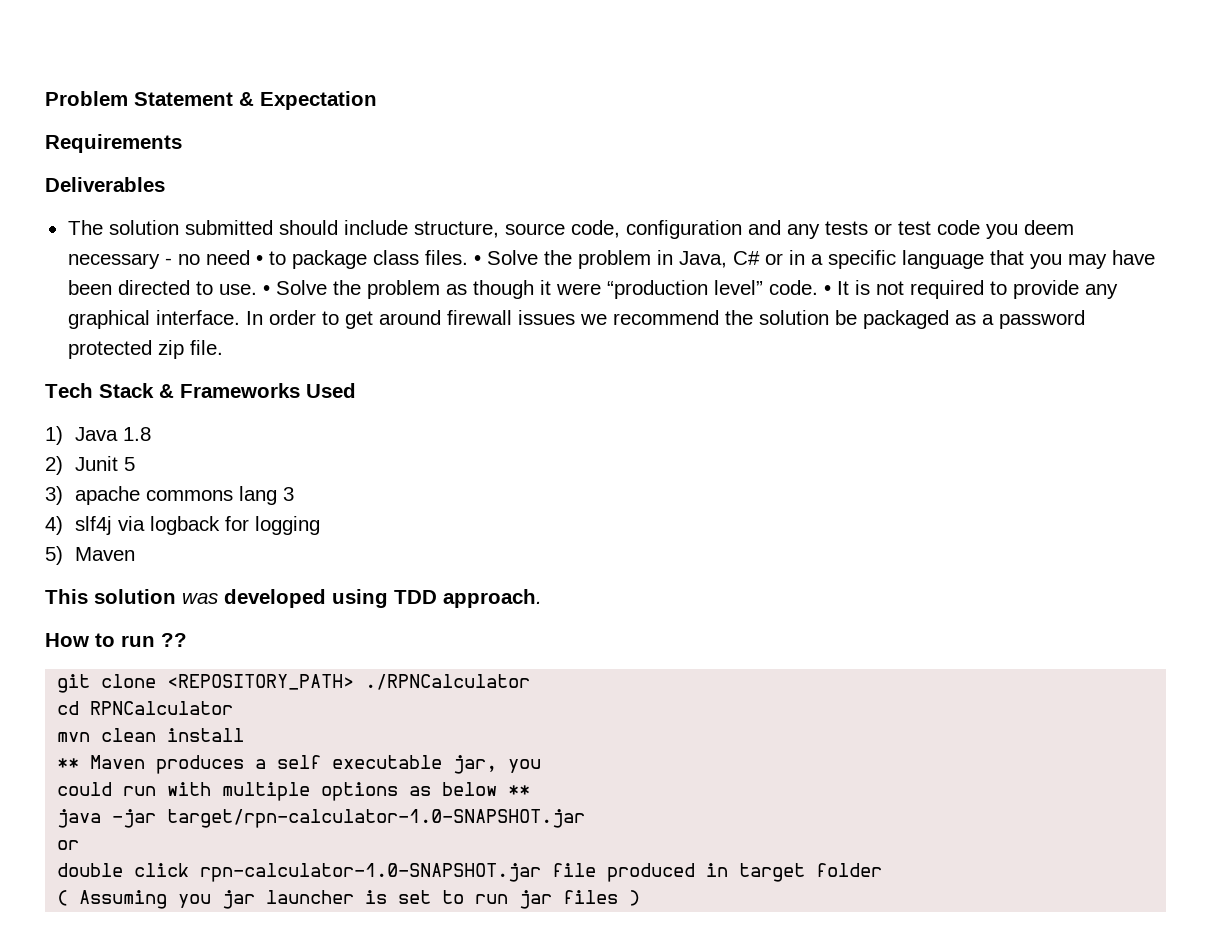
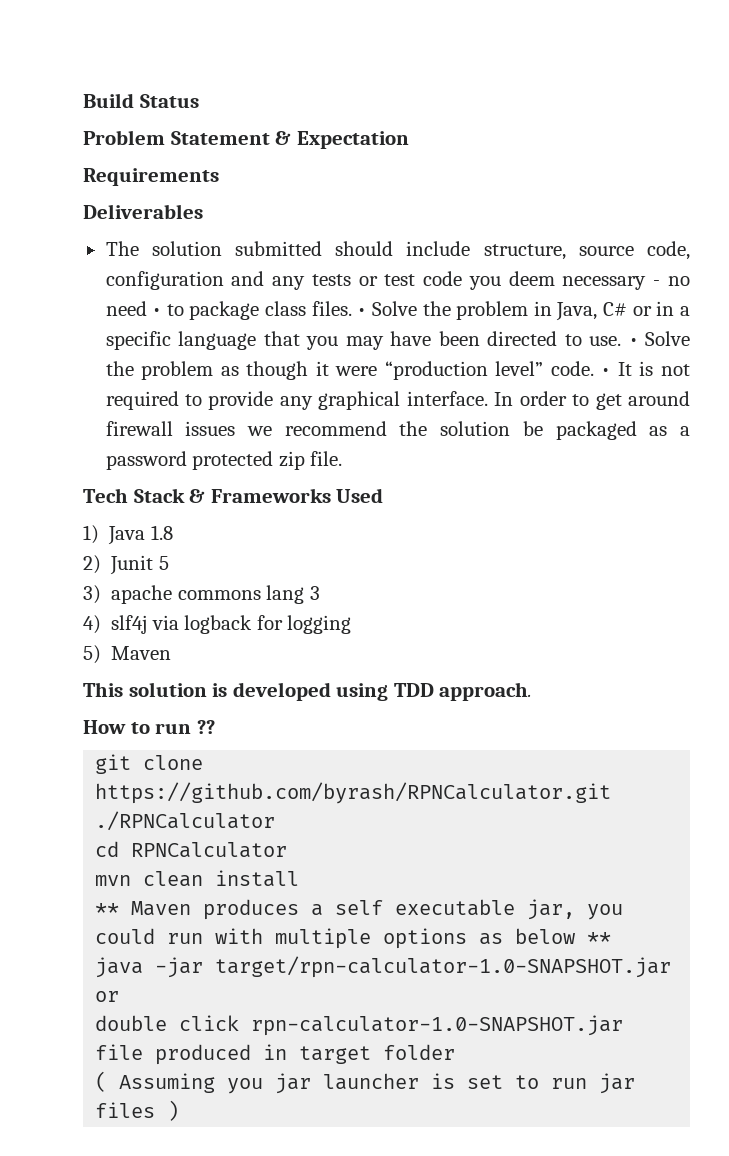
+ Build Status
- This solution was developed using TDD approach.
+ This solution is developed using TDD approach.
- git clone <REPOSITORY_PATH> ./RPNCalculator
+ git clone https://github.com/byrash/RPNCalculator.git ./RPNCalculator

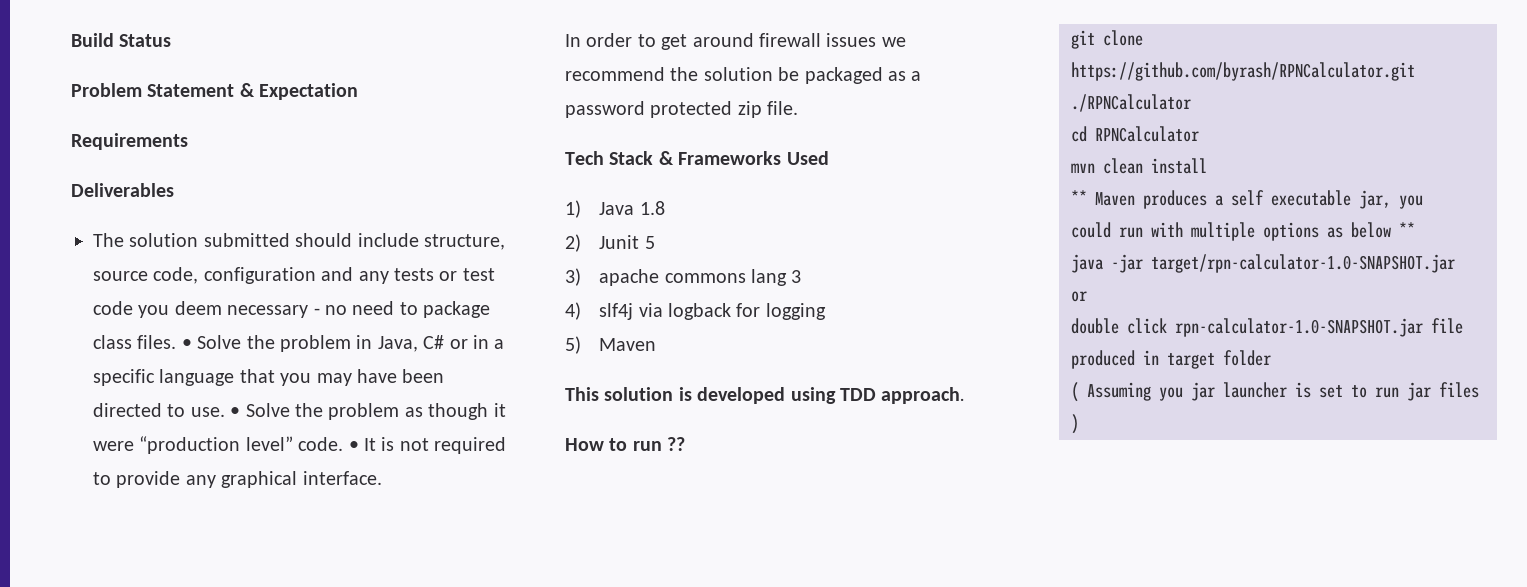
- The solution submitted should include structure, source code, configuration and any tests or test code you deem necessary - no need • to package class files.
+ The solution submitted should include structure, source code, configuration and any tests or test code you deem necessary - no need to package class files.
- • It is not required to provide any graphical interface. In order to get around firewall issues we recommend the solution be packaged as a password protected zip file.
+ • It is not required to provide any graphical interface.
+ In order to get around firewall issues we recommend the solution be packaged as a password protected zip file.

